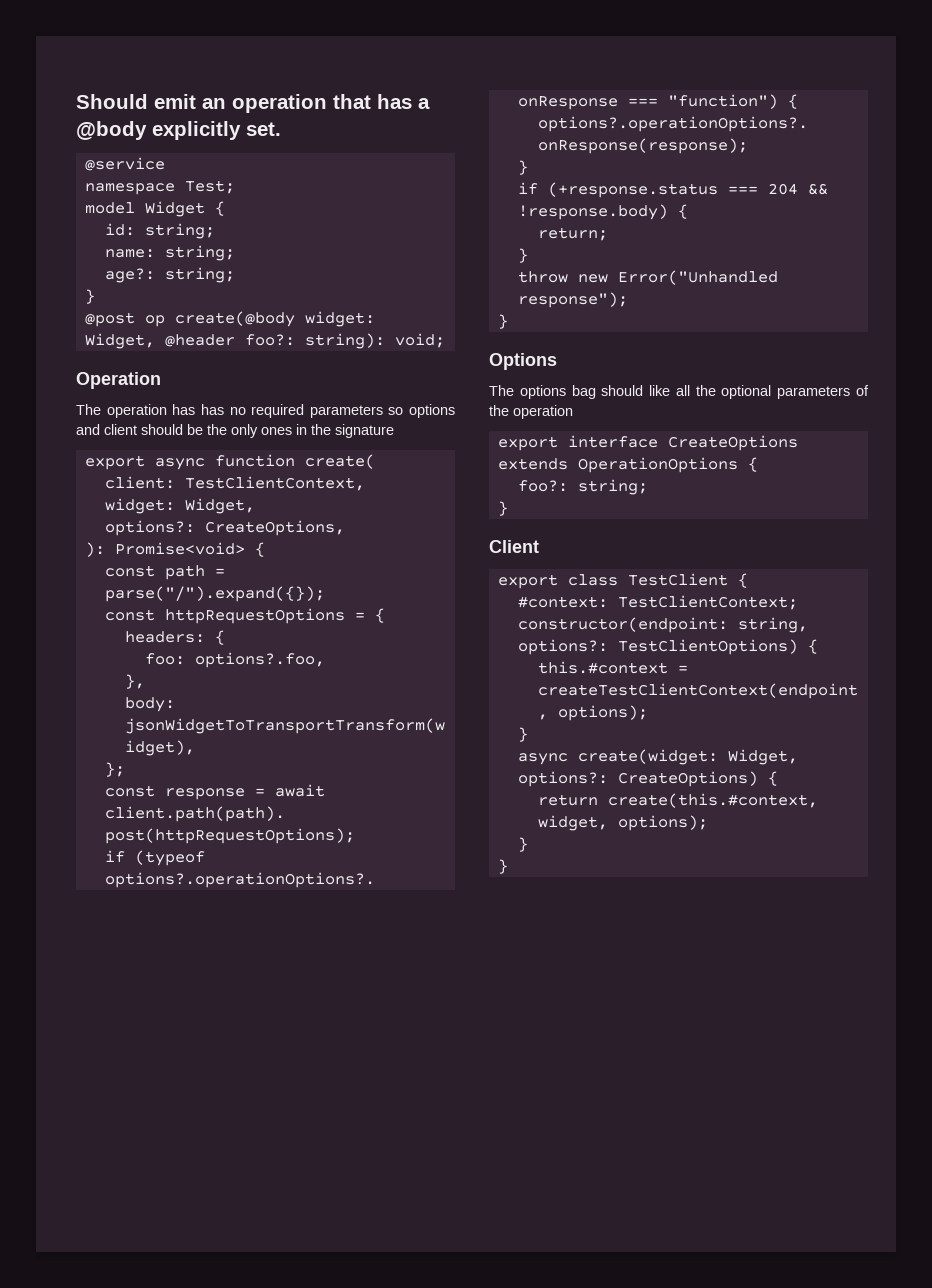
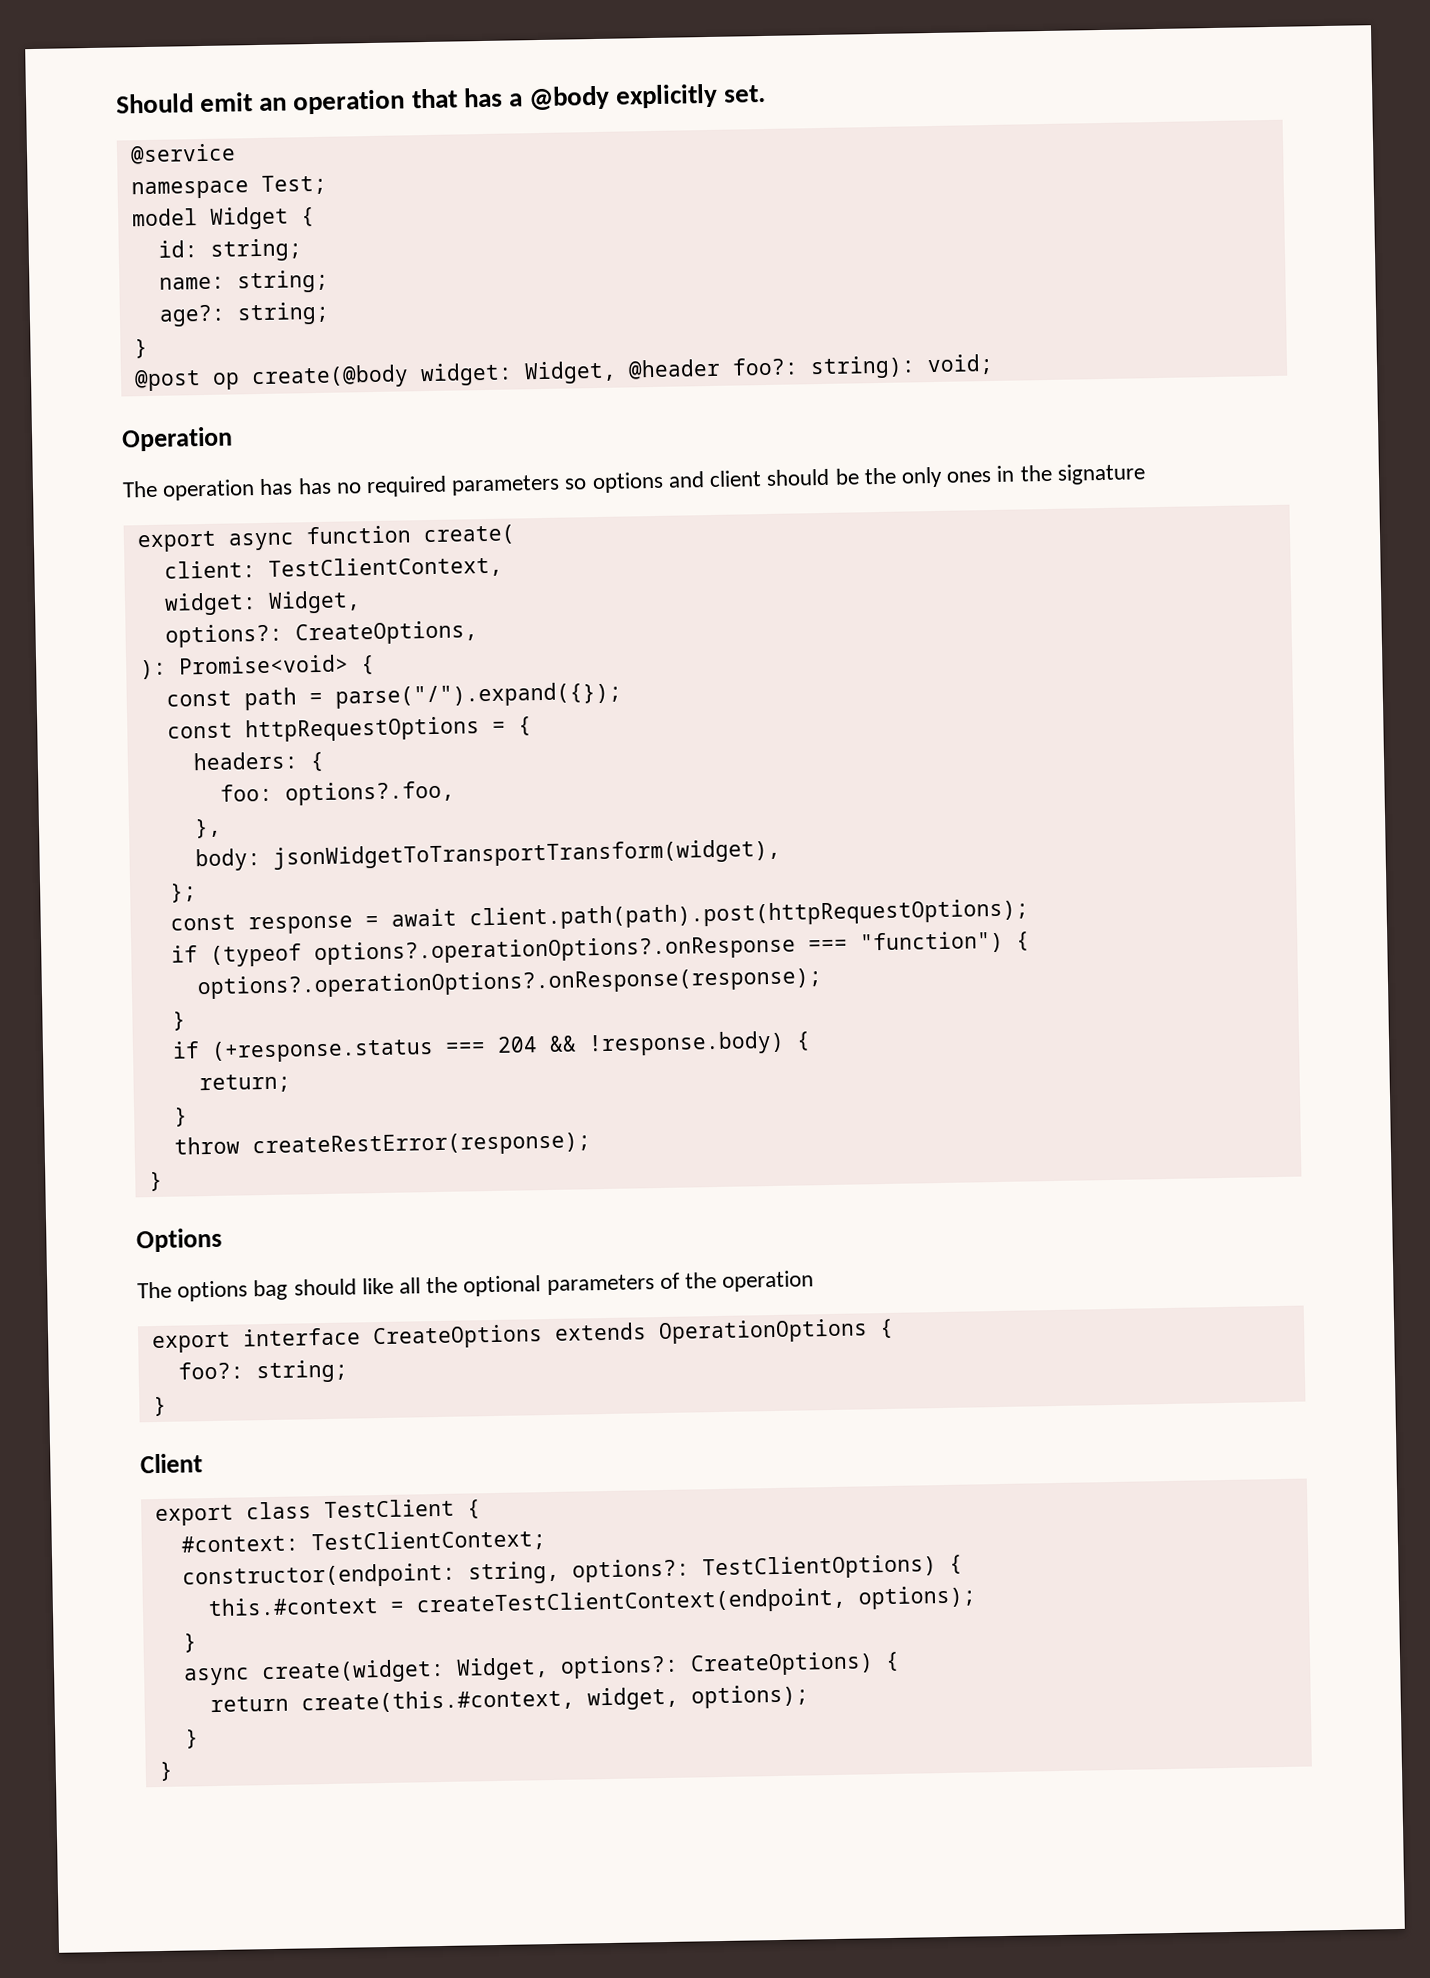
- throw new Error("Unhandled response");
+ throw createRestError(response);

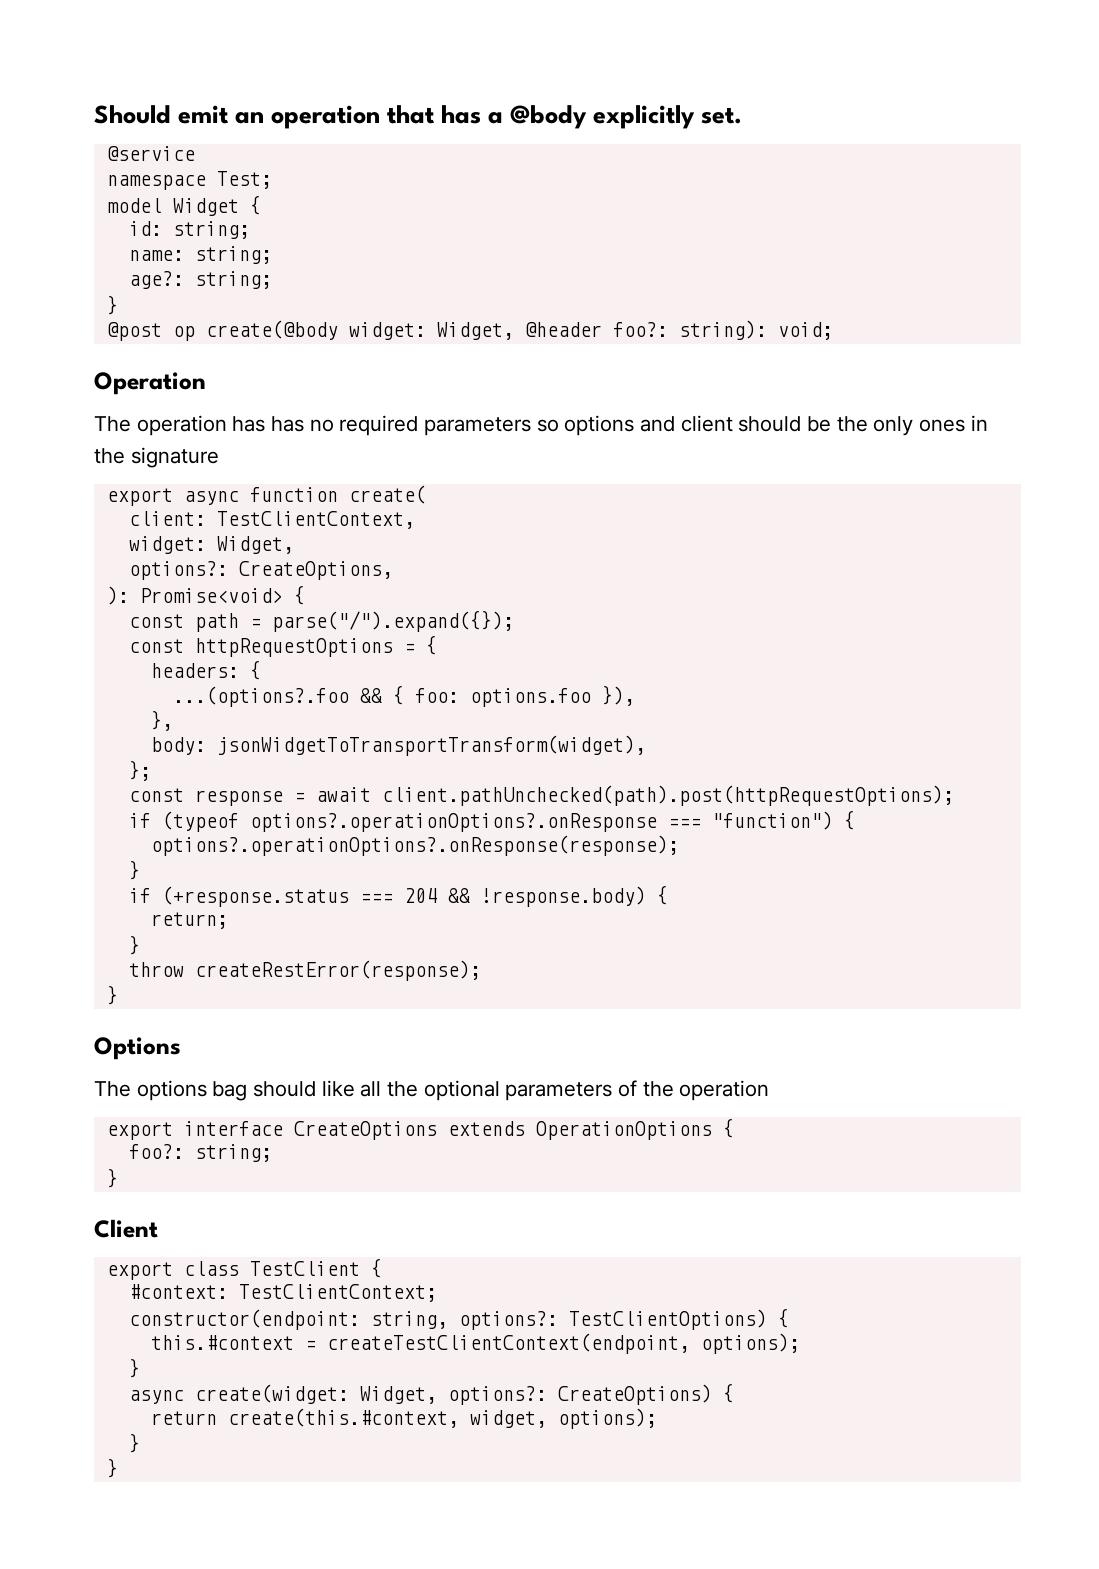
- foo: options?.foo,
+ ...(options?.foo && { foo: options.foo }),
- const response = await client.path(path).post(httpRequestOptions);
+ const response = await client.pathUnchecked(path).post(httpRequestOptions);

